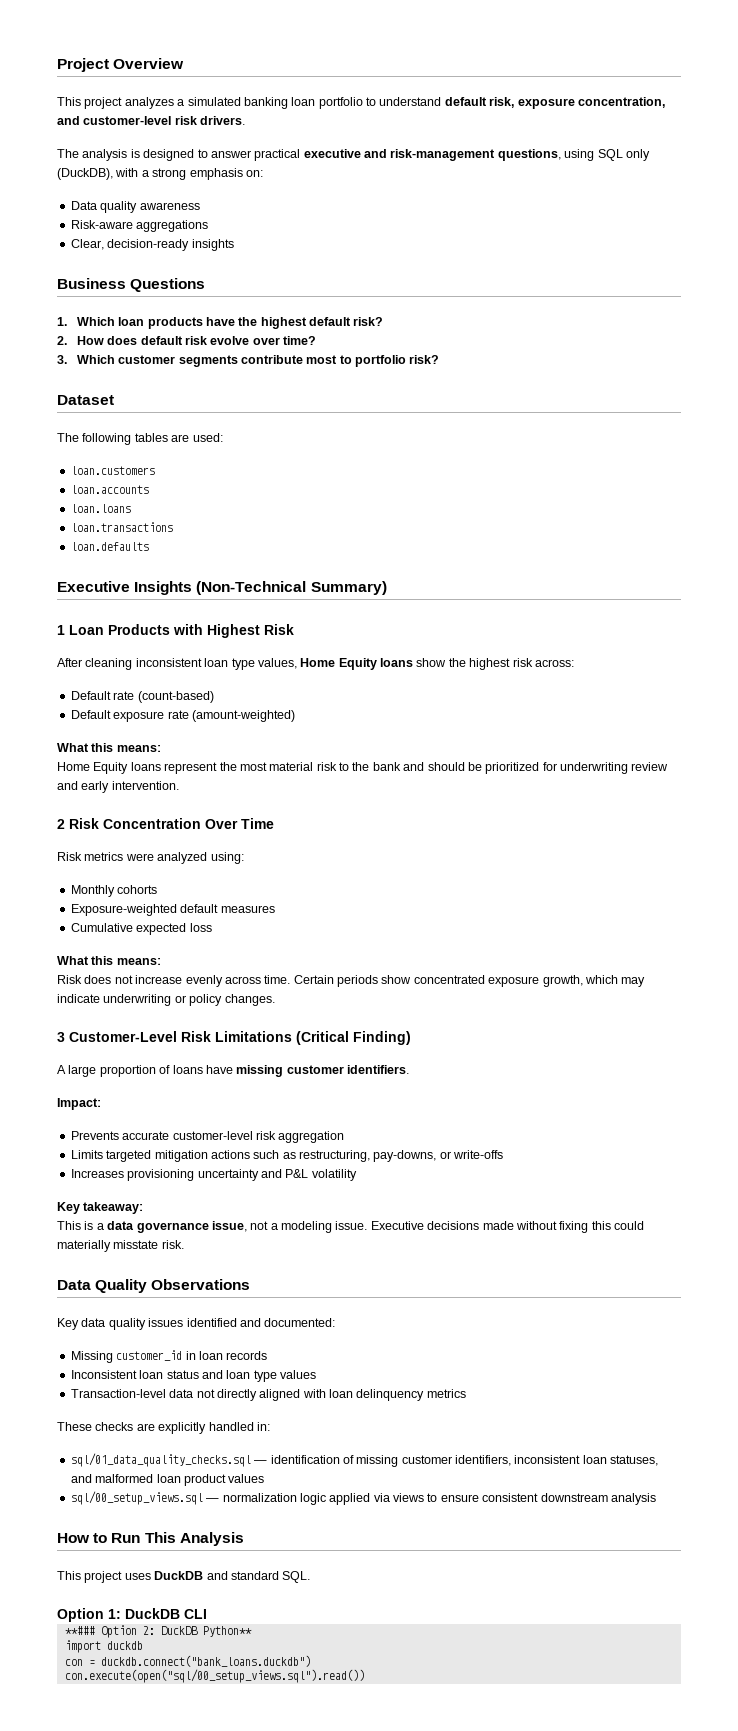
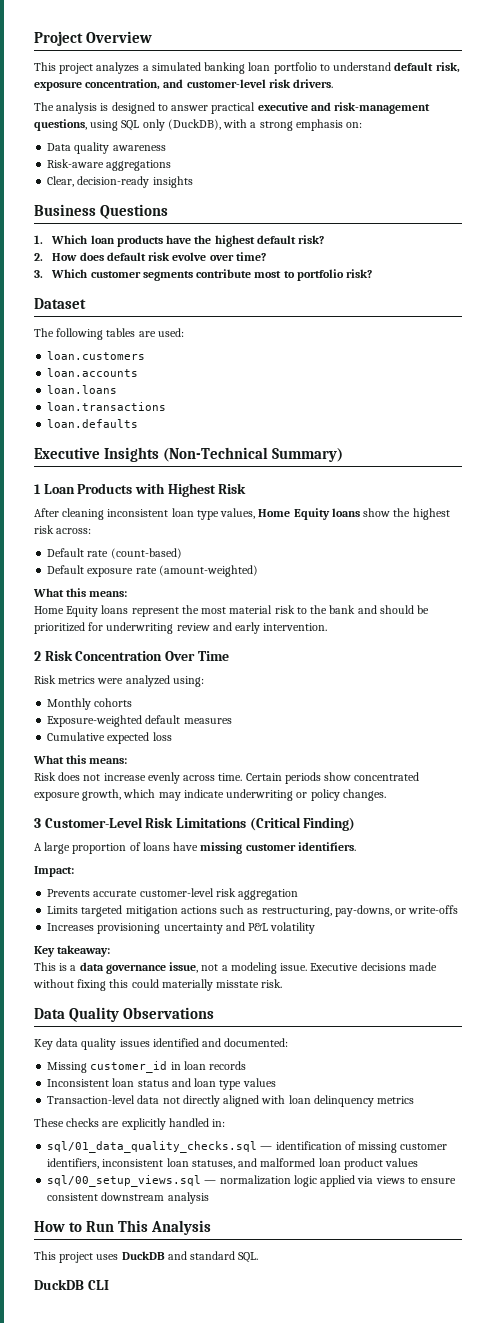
- Option 1: DuckDB CLI
+ DuckDB CLI
- **### Option 2: DuckDB Python**
- import duckdb
- con = duckdb.connect("bank_loans.duckdb")
- con.execute(open("sql/00_setup_views.sql").read())

